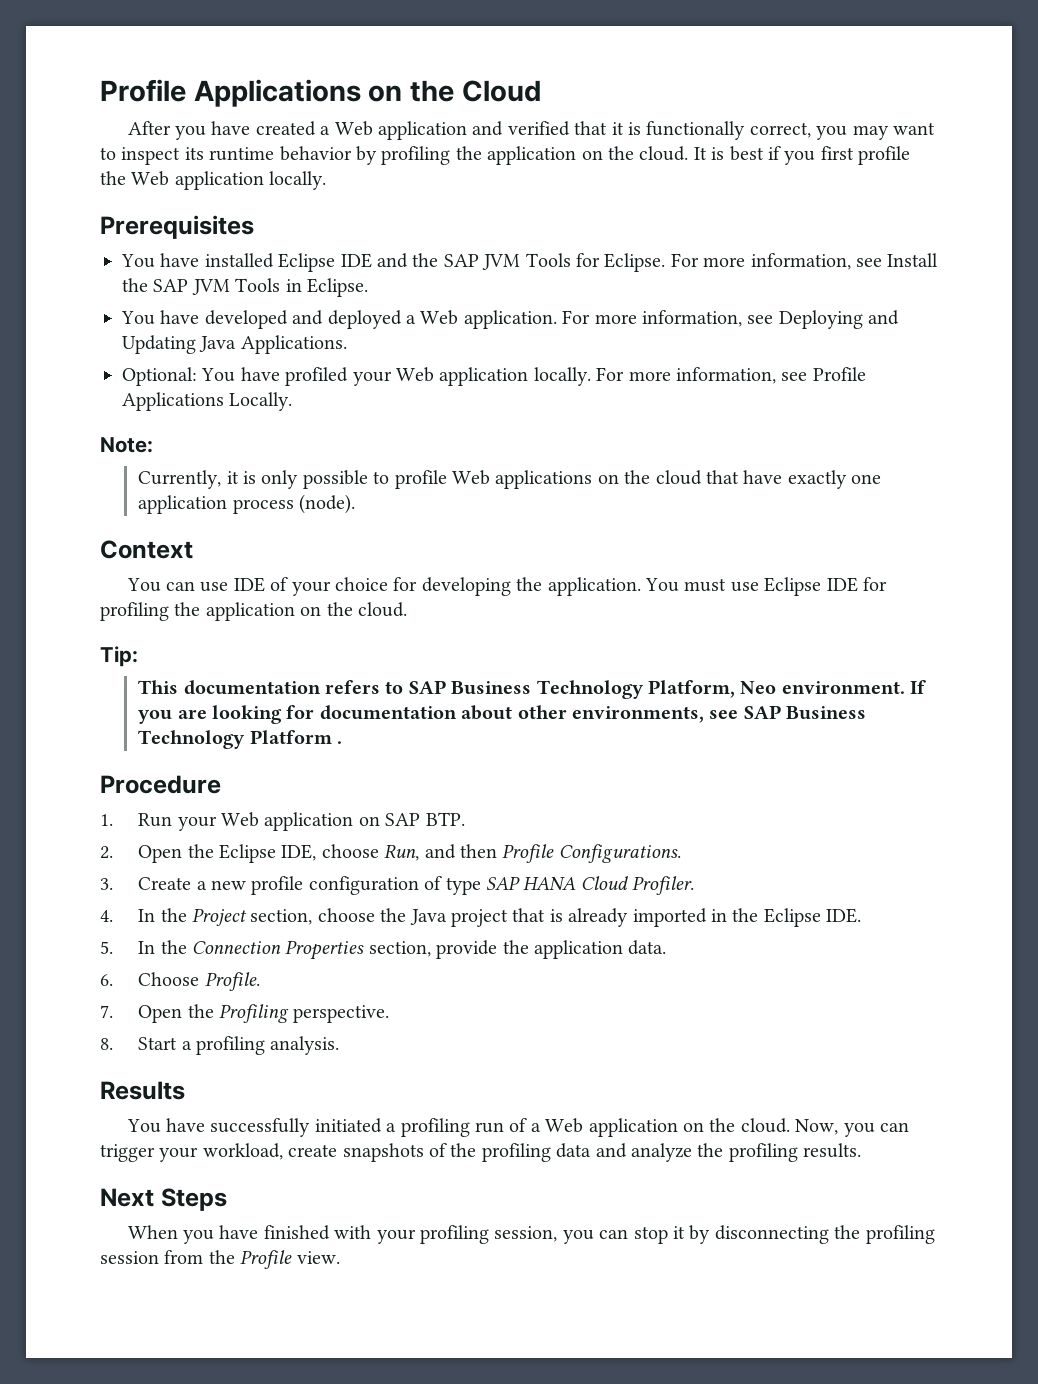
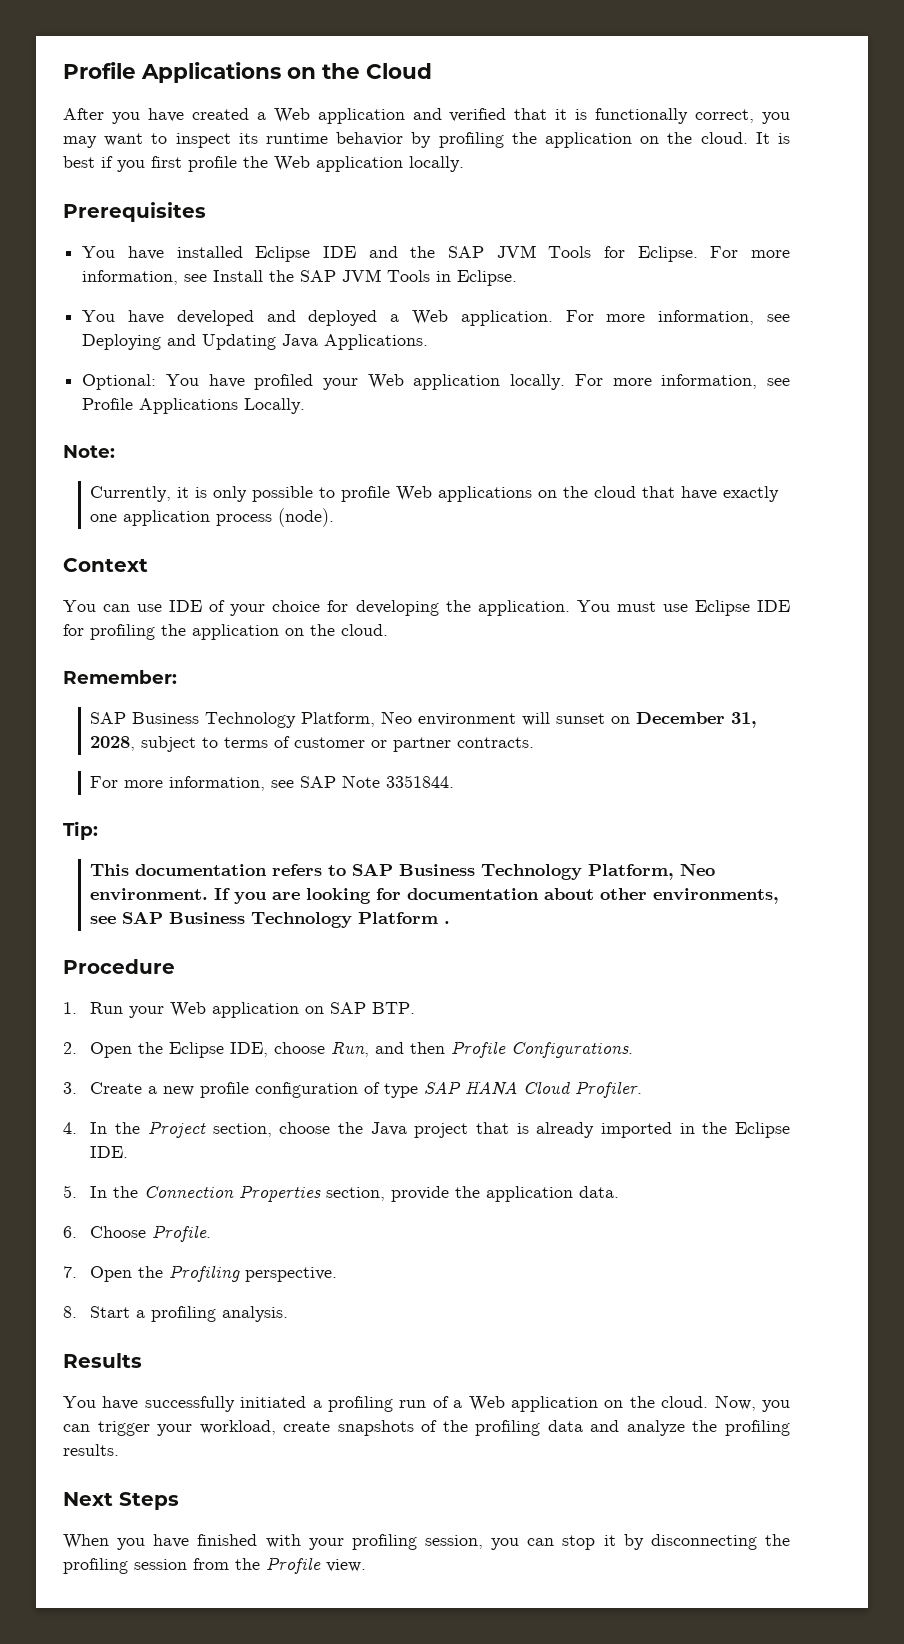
+ Remember:
+ SAP Business Technology Platform, Neo environment will sunset on December 31, 2028, subject to terms of customer or partner contracts.
+ For more information, see SAP Note 3351844.

